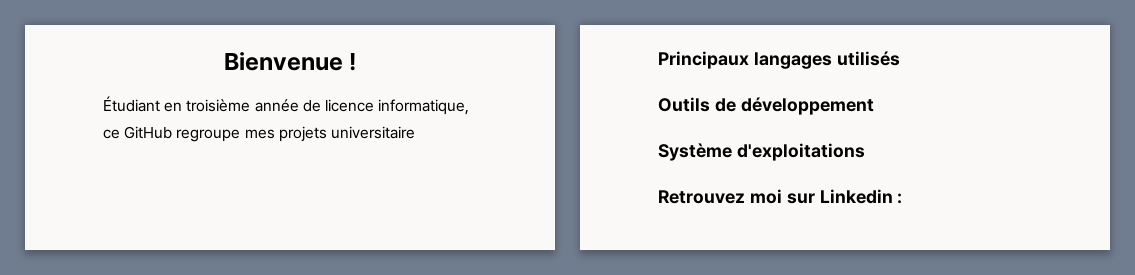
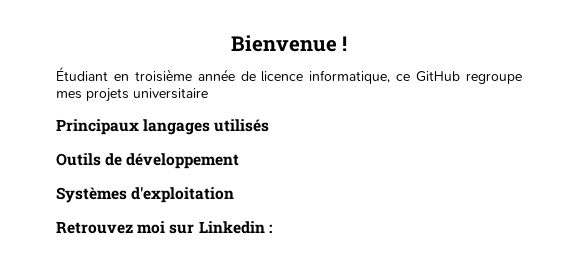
- Système d'exploitations
+ Systèmes d'exploitation

